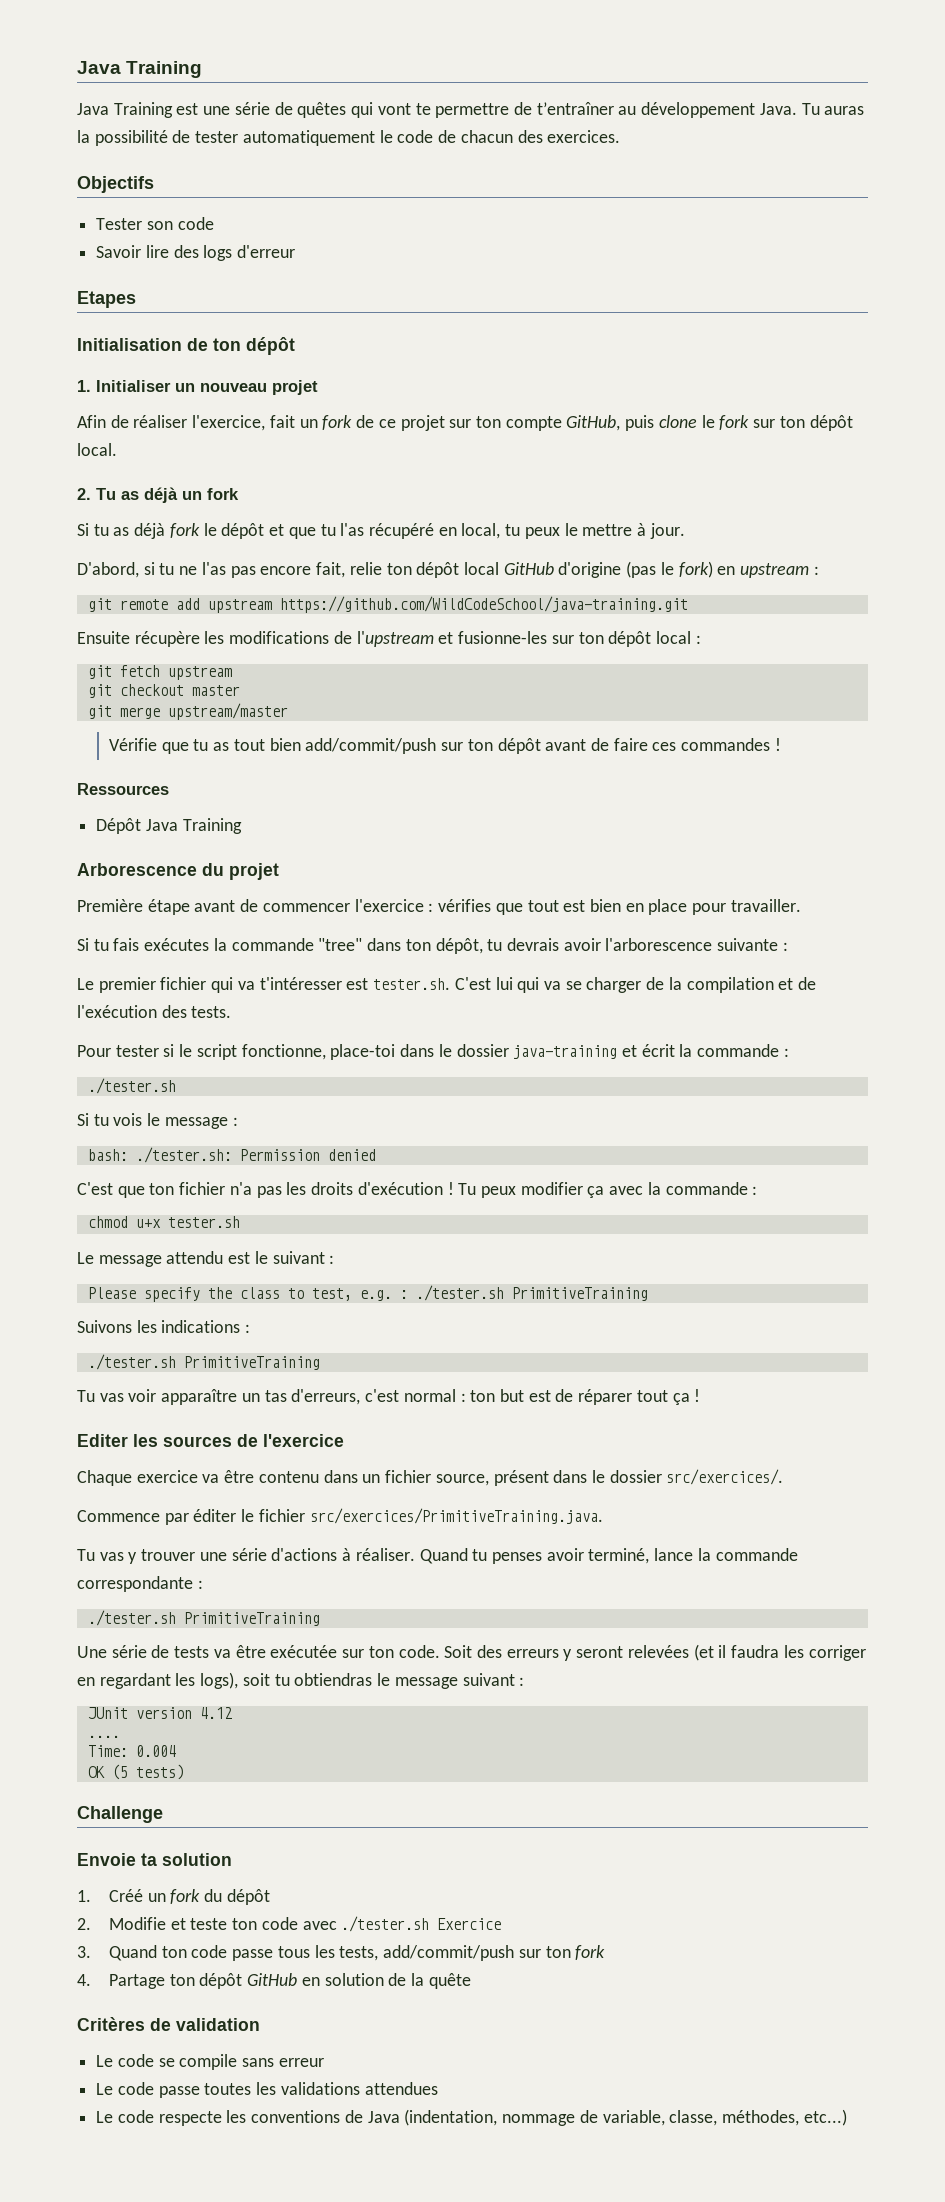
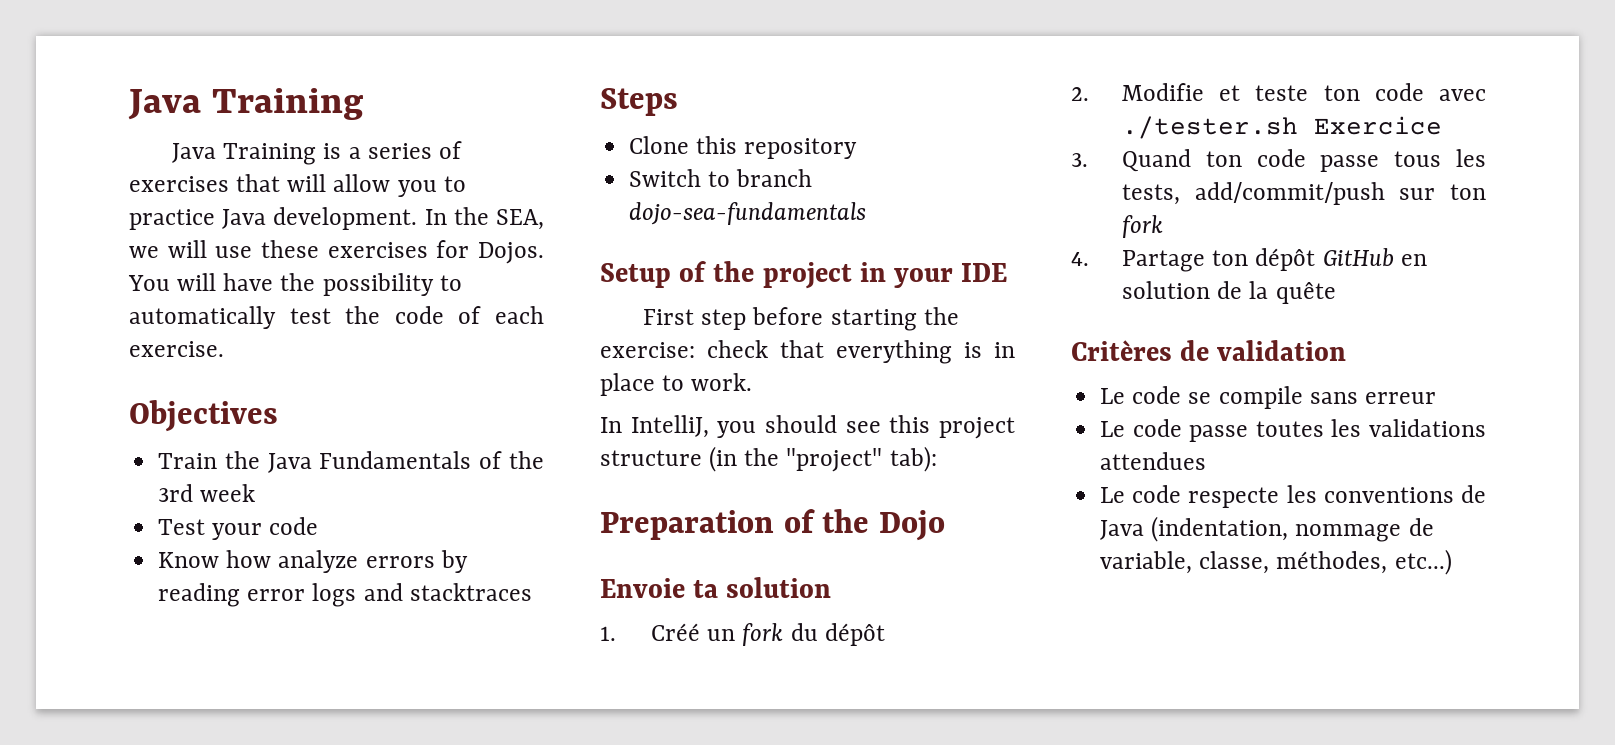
- Java Training est une série de quêtes qui vont te permettre de t’entraîner au développement Java. Tu auras la possibilité de tester automatiquement le code de chacun des exercices.
- Objectifs
- Tester son code
- Savoir lire des logs d'erreur
- Etapes
- Initialisation de ton dépôt
- 1. Initialiser un nouveau projet
- Afin de réaliser l'exercice, fait un fork de ce projet sur ton compte GitHub, puis clone le fork sur ton dépôt local.
- 2. Tu as déjà un fork
- Si tu as déjà fork le dépôt et que tu l'as récupéré en local, tu peux le mettre à jour.
- D'abord, si tu ne l'as pas encore fait, relie ton dépôt local GitHub d'origine (pas le fork) en upstream :
- git remote add upstream https://github.com/WildCodeSchool/java-training.git
- Ensuite récupère les modifications de l'upstream et fusionne-les sur ton dépôt local :
- git fetch upstream
- git checkout master
- git merge upstream/master
- Vérifie que tu as tout bien add/commit/push sur ton dépôt avant de faire ces commandes !
- Ressources
- Dépôt Java Training
- Arborescence du projet
- Première étape avant de commencer l'exercice : vérifies que tout est bien en place pour travailler.
- Si tu fais exécutes la commande "tree" dans ton dépôt, tu devrais avoir l'arborescence suivante :
- Le premier fichier qui va t'intéresser est tester.sh. C'est lui qui va se charger de la compilation et de l'exécution des tests.
- Pour tester si le script fonctionne, place-toi dans le dossier java-training et écrit la commande :
- ./tester.sh
- Si tu vois le message :
- bash: ./tester.sh: Permission denied
- C'est que ton fichier n'a pas les droits d'exécution ! Tu peux modifier ça avec la commande :
- chmod u+x tester.sh
- Le message attendu est le suivant :
- Please specify the class to test, e.g. : ./tester.sh PrimitiveTraining
- Suivons les indications :
- ./tester.sh PrimitiveTraining
- Tu vas voir apparaître un tas d'erreurs, c'est normal : ton but est de réparer tout ça !
- Editer les sources de l'exercice
- Chaque exercice va être contenu dans un fichier source, présent dans le dossier src/exercices/.
- Commence par éditer le fichier src/exercices/PrimitiveTraining.java.
- Tu vas y trouver une série d'actions à réaliser. Quand tu penses avoir terminé, lance la commande correspondante :
- ./tester.sh PrimitiveTraining
- Une série de tests va être exécutée sur ton code. Soit des erreurs y seront relevées (et il faudra les corriger en regardant les logs), soit tu obtiendras le message suivant :
- JUnit version 4.12
- ....
- Time: 0.004
- OK (5 tests)
- Challenge
+ Java Training is a series of exercises that will allow you to practice Java development. In the SEA, we will use these exercises for Dojos. You will have the possibility to automatically test the code of each exercise.
+ Objectives
+ Train the Java Fundamentals of the 3rd week
+ Test your code
+ Know how analyze errors by reading error logs and stacktraces
+ Steps
+ Clone this repository
+ Switch to branch dojo-sea-fundamentals
+ Setup of the project in your IDE
+ First step before starting the exercise: check that everything is in place to work.
+ In IntelliJ, you should see this project structure (in the "project" tab):
+ Preparation of the Dojo

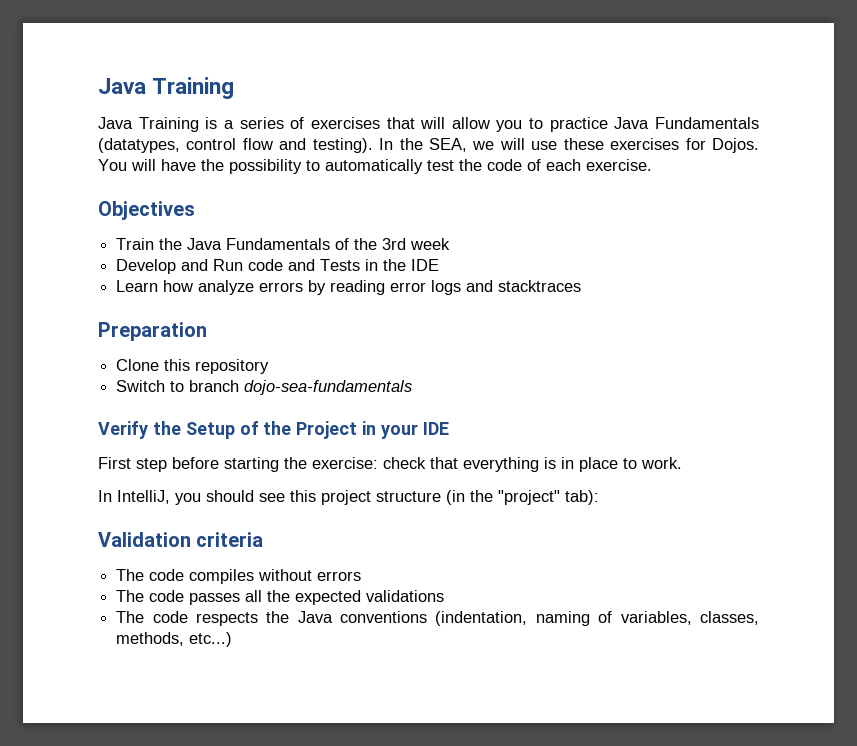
- Java Training is a series of exercises that will allow you to practice Java development.
+ Java Training is a series of exercises that will allow you to practice Java Fundamentals (datatypes, control flow and testing).
- Test your code
- Know how analyze errors by reading error logs and stacktraces
+ Develop and Run code and Tests in the IDE
+ Learn how analyze errors by reading error logs and stacktraces
- Steps
+ Preparation
- Setup of the project in your IDE
+ Verify the Setup of the Project in your IDE
- Preparation of the Dojo
- Envoie ta solution
- 1. Créé un fork du dépôt
- 2. Modifie et teste ton code avec ./tester.sh Exercice
- 3. Quand ton code passe tous les tests, add/commit/push sur ton fork
- 4. Partage ton dépôt GitHub en solution de la quête
- Critères de validation
- Le code se compile sans erreur
- Le code passe toutes les validations attendues
- Le code respecte les conventions de Java (indentation, nommage de variable, classe, méthodes, etc...)
+ Validation criteria
+ The code compiles without errors
+ The code passes all the expected validations
+ The code respects the Java conventions (indentation, naming of variables, classes, methods, etc...)

